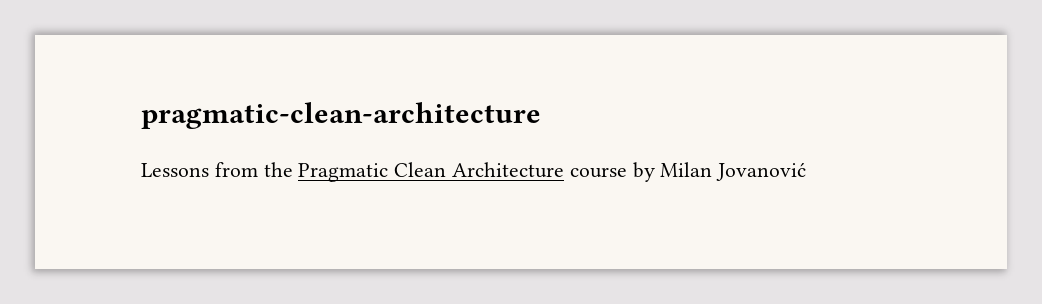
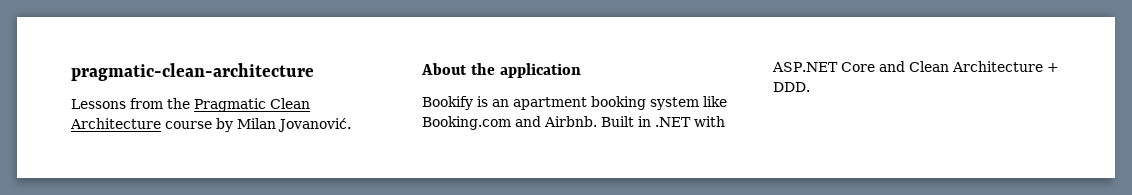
- Lessons from the Pragmatic Clean Architecture course by Milan Jovanović
+ Lessons from the Pragmatic Clean Architecture course by Milan Jovanović.
+ About the application
+ Bookify is an apartment booking system like Booking.com and Airbnb. Built in .NET with ASP.NET Core and Clean Architecture + DDD.

